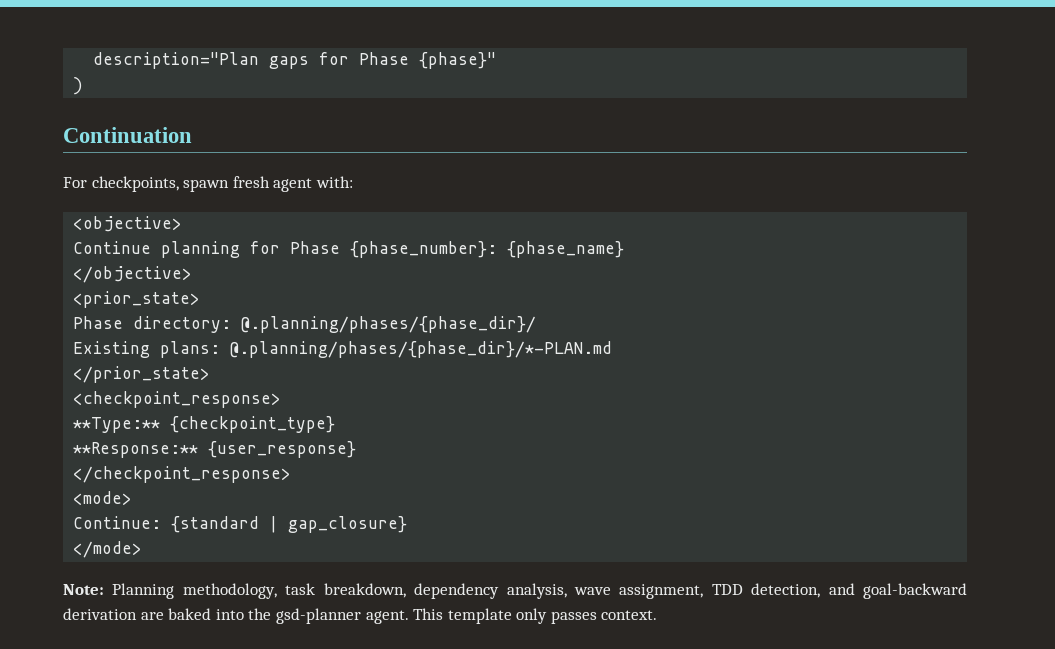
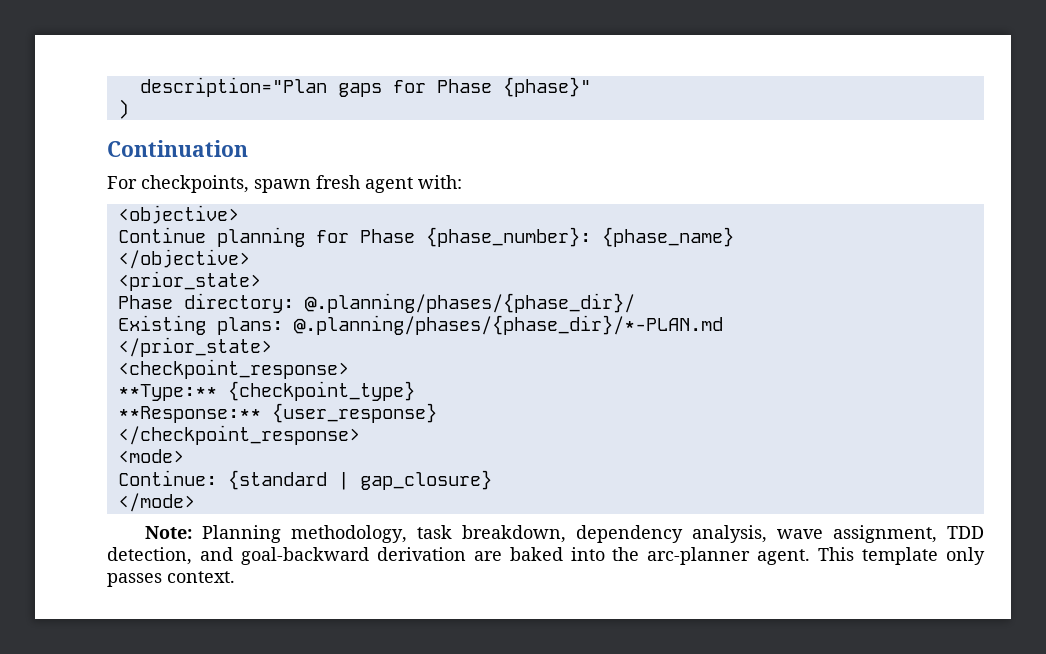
- Note: Planning methodology, task breakdown, dependency analysis, wave assignment, TDD detection, and goal-backward derivation are baked into the gsd-planner agent.
+ Note: Planning methodology, task breakdown, dependency analysis, wave assignment, TDD detection, and goal-backward derivation are baked into the arc-planner agent.

